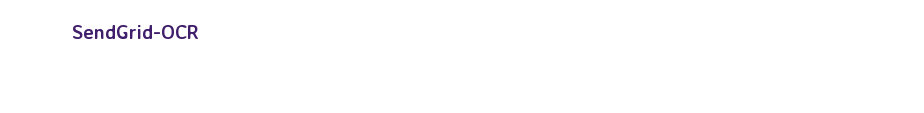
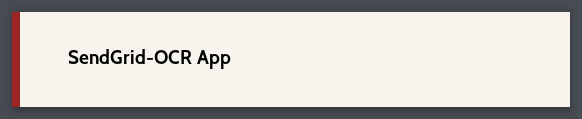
- SendGrid-OCR
+ SendGrid-OCR App

